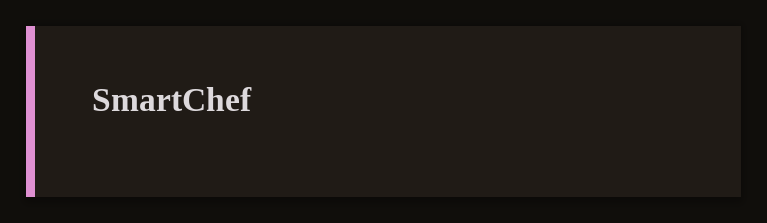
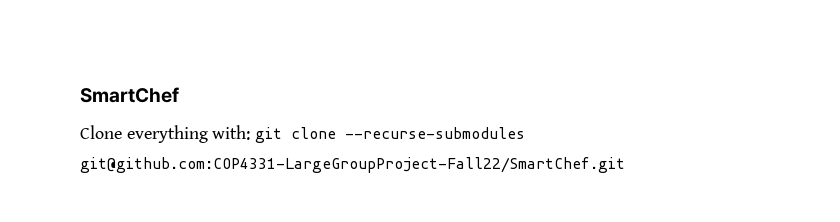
+ Clone everything with: git clone --recurse-submodules git@github.com:COP4331-LargeGroupProject-Fall22/SmartChef.git

